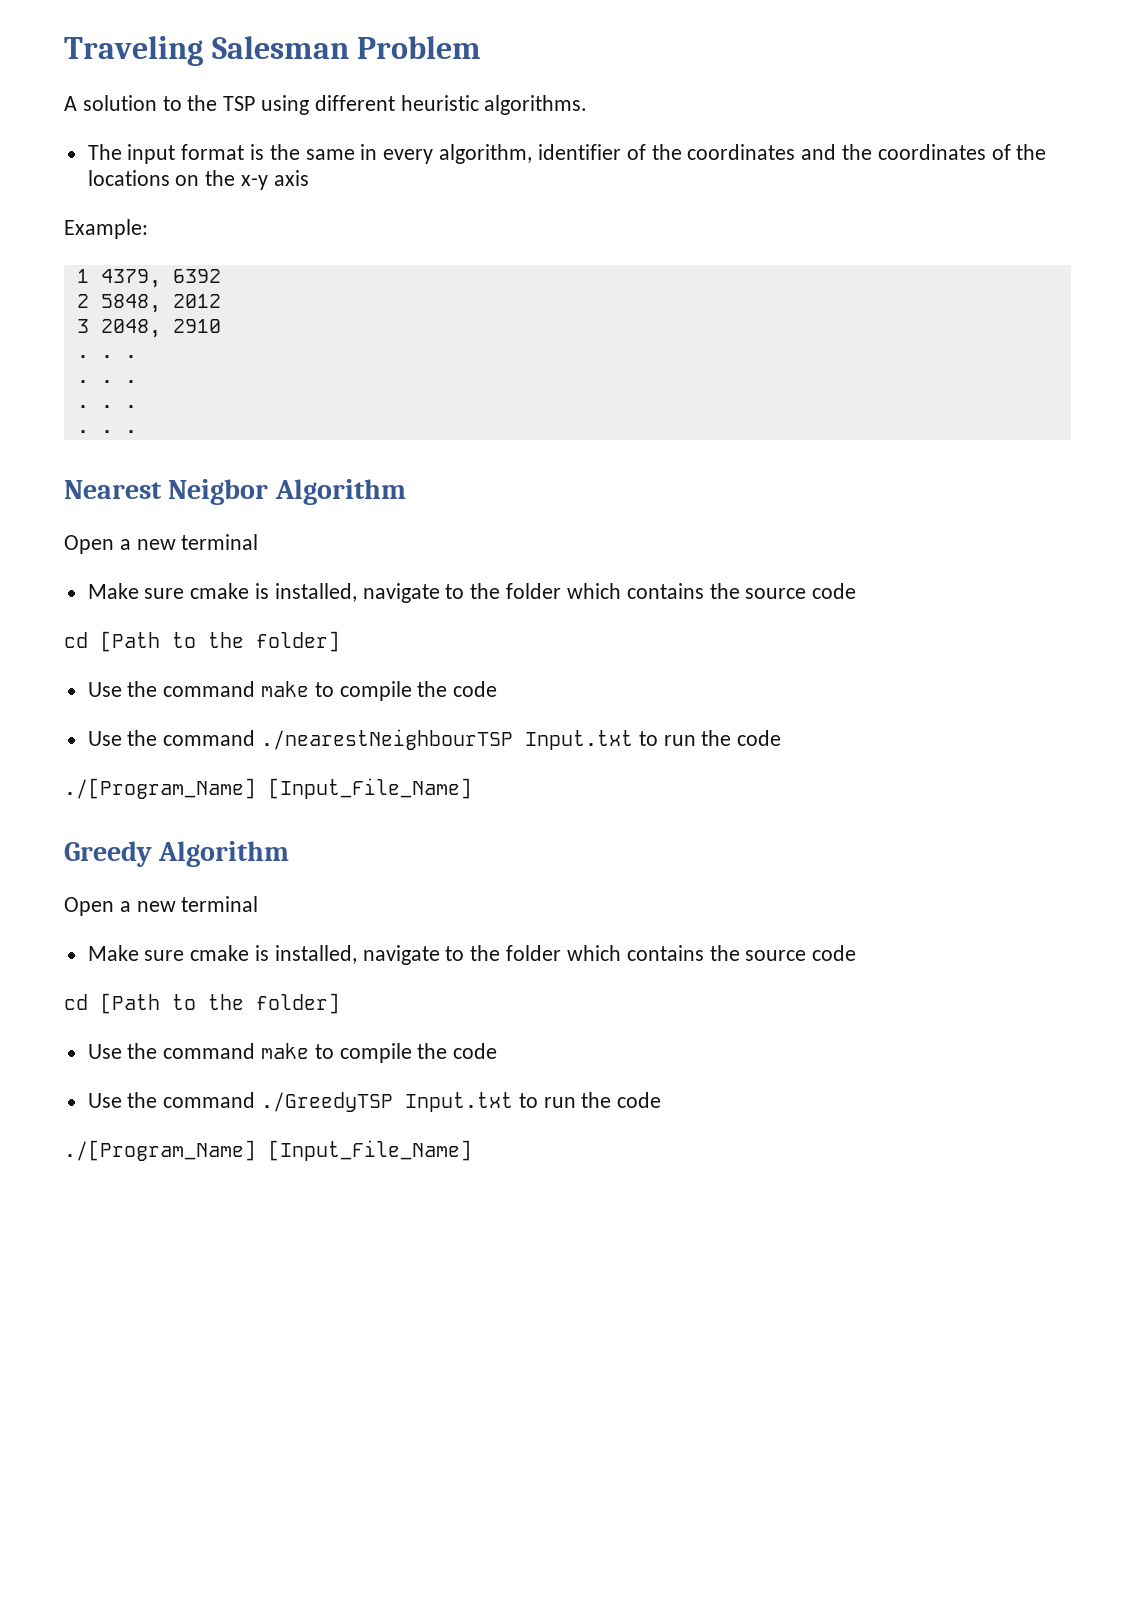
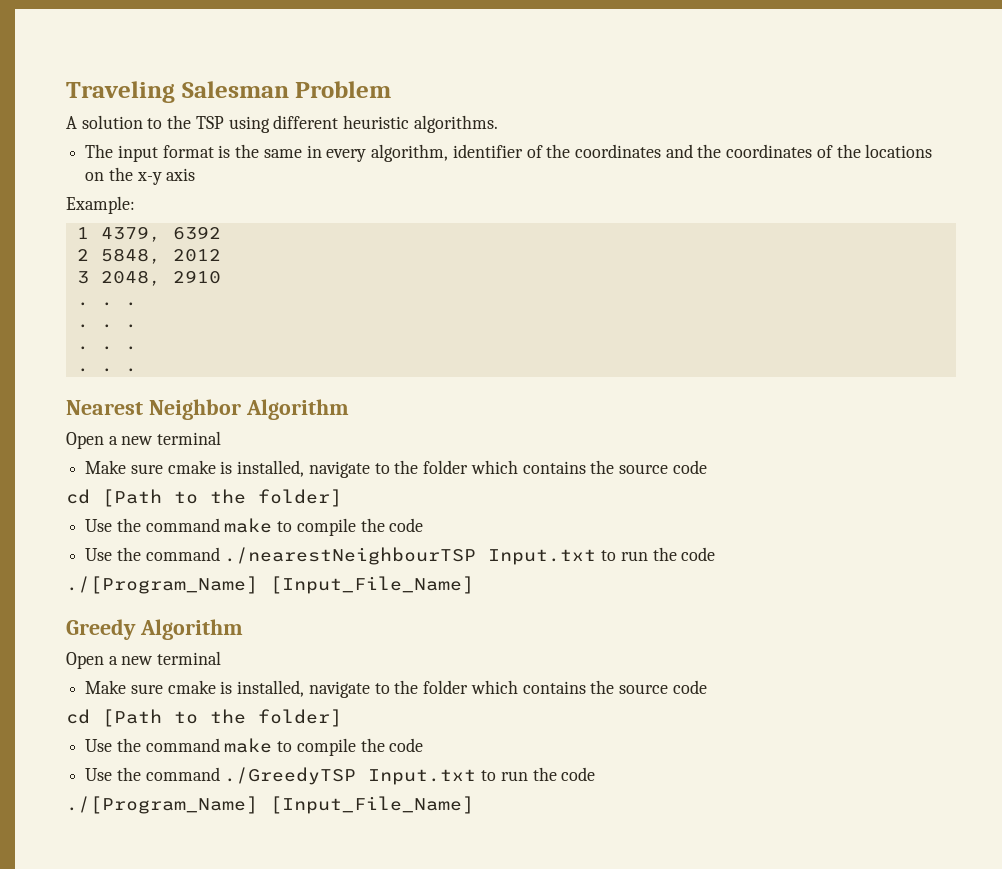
- Nearest Neigbor Algorithm
+ Nearest Neighbor Algorithm

